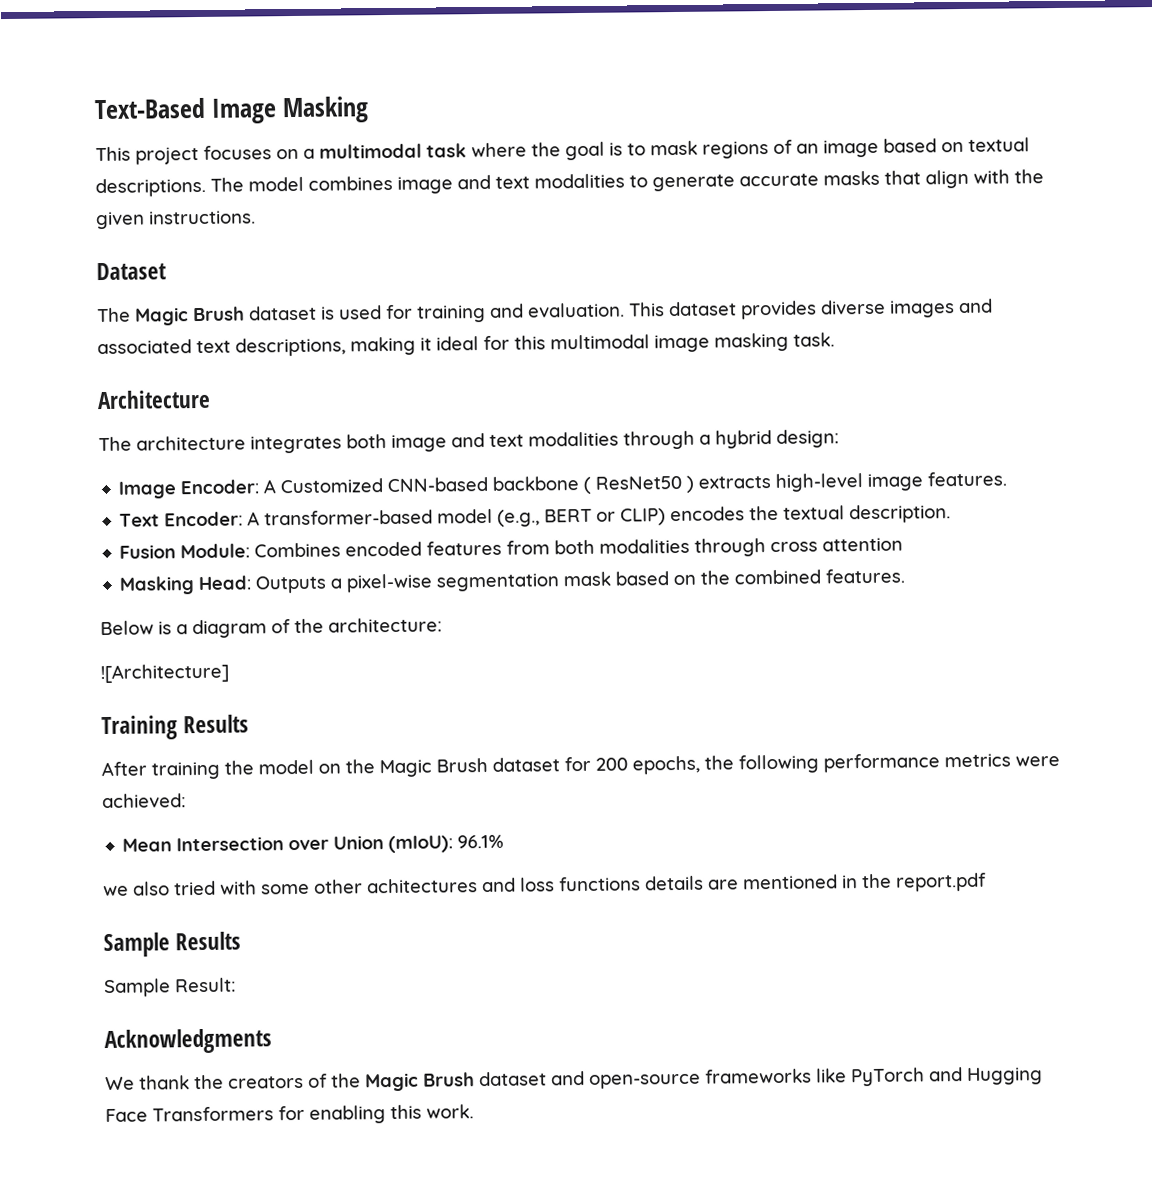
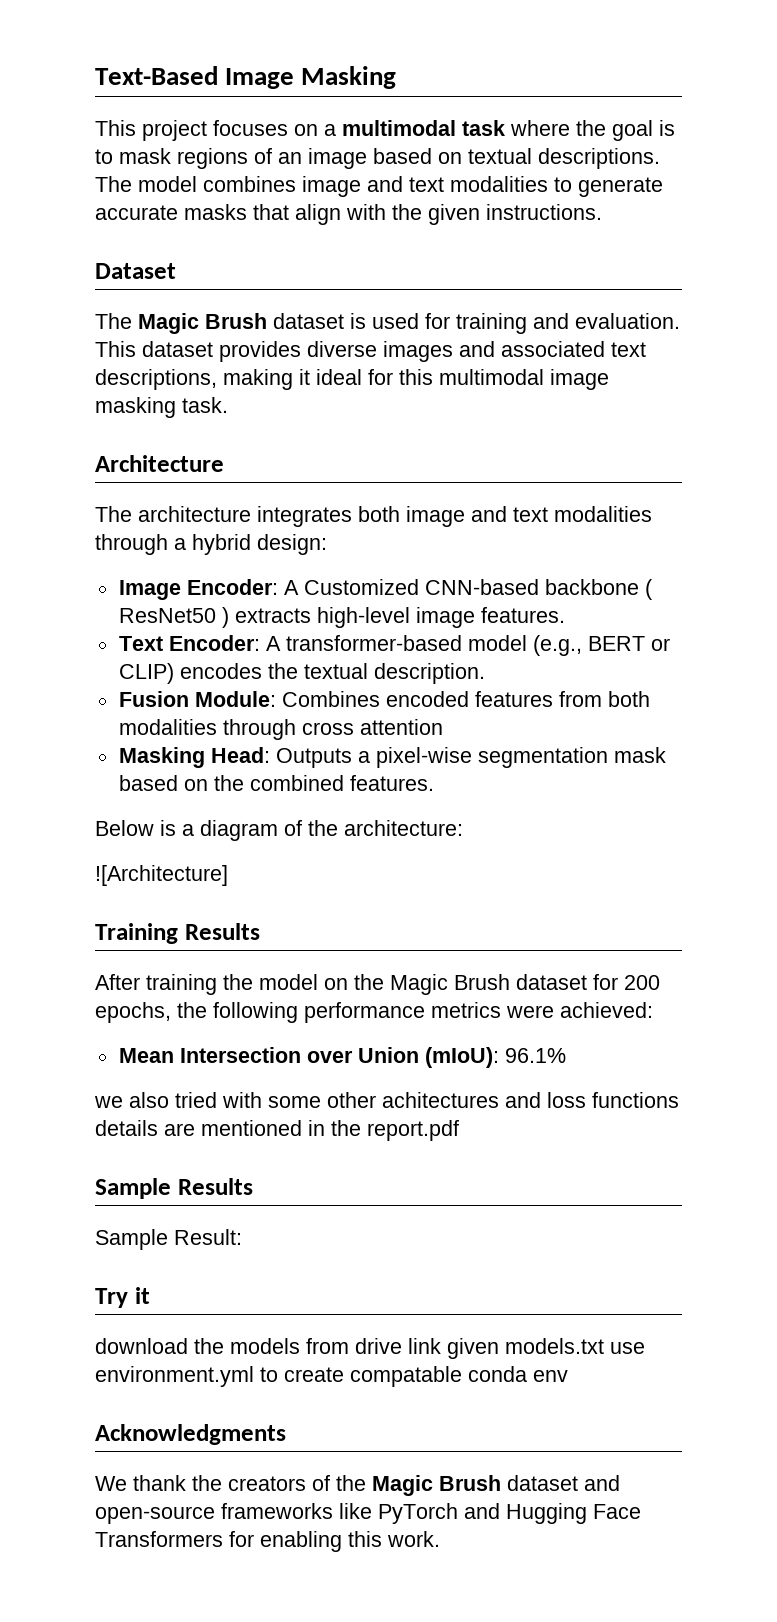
+ Try it
+ download the models from drive link given models.txt use environment.yml to create compatable conda env

